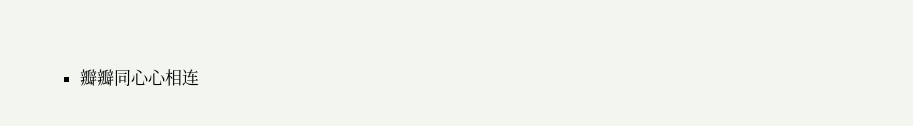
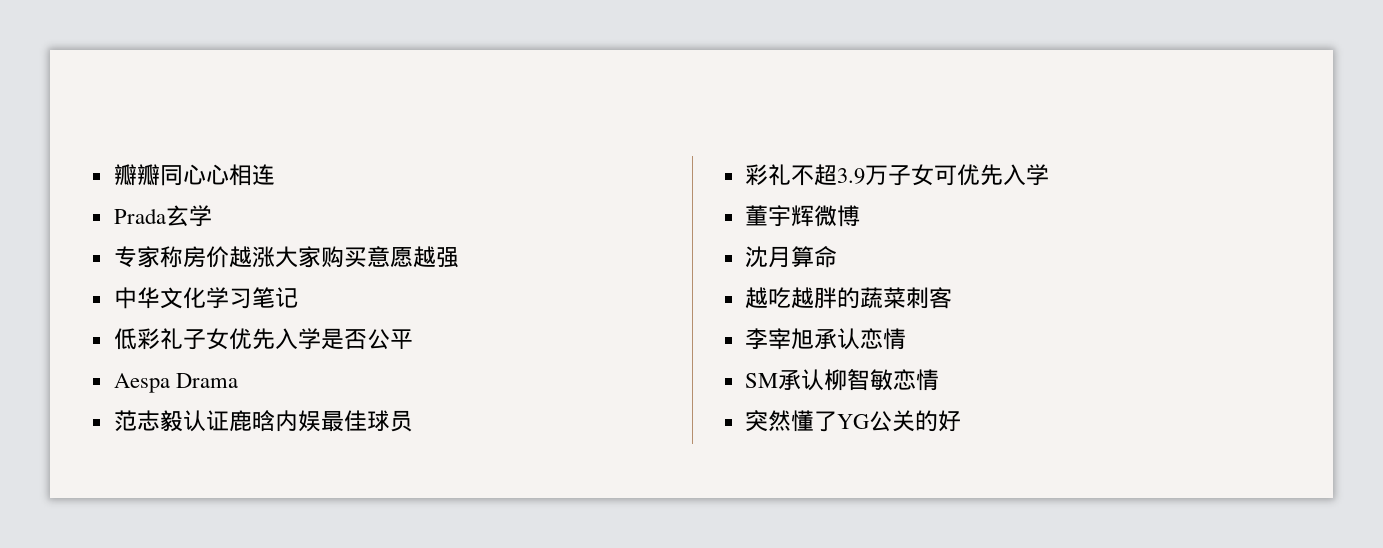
+ Prada玄学
+ 专家称房价越涨大家购买意愿越强
+ 中华文化学习笔记
+ 低彩礼子女优先入学是否公平
+ Aespa Drama
+ 范志毅认证鹿晗内娱最佳球员
+ 彩礼不超3.9万子女可优先入学
+ 董宇辉微博
+ 沈月算命
+ 越吃越胖的蔬菜刺客
+ 李宰旭承认恋情
+ SM承认柳智敏恋情
+ 突然懂了YG公关的好

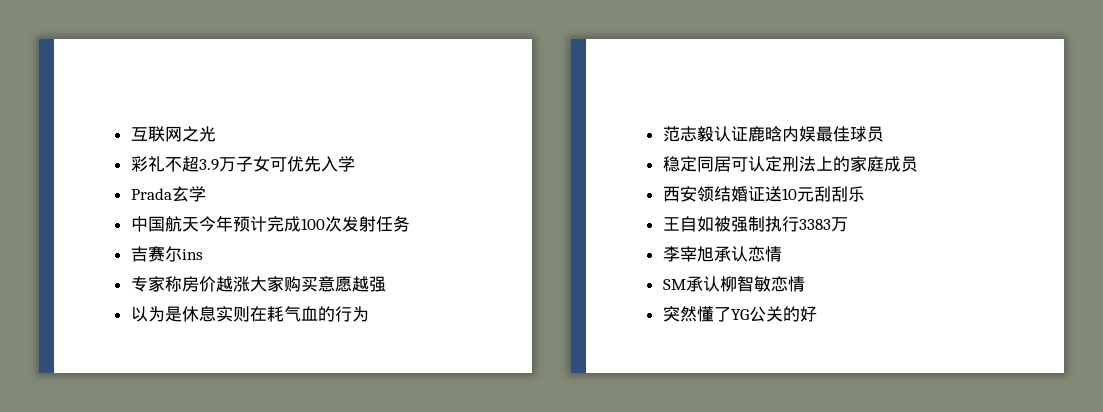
- 瓣瓣同心心相连
+ 互联网之光
+ 彩礼不超3.9万子女可优先入学
  Prada玄学
+ 中国航天今年预计完成100次发射任务
+ 吉赛尔ins
- 中华文化学习笔记
- 低彩礼子女优先入学是否公平
- Aespa Drama
+ 以为是休息实则在耗气血的行为
- 彩礼不超3.9万子女可优先入学
- 董宇辉微博
- 沈月算命
- 越吃越胖的蔬菜刺客
+ 稳定同居可认定刑法上的家庭成员
+ 西安领结婚证送10元刮刮乐
+ 王自如被强制执行3383万

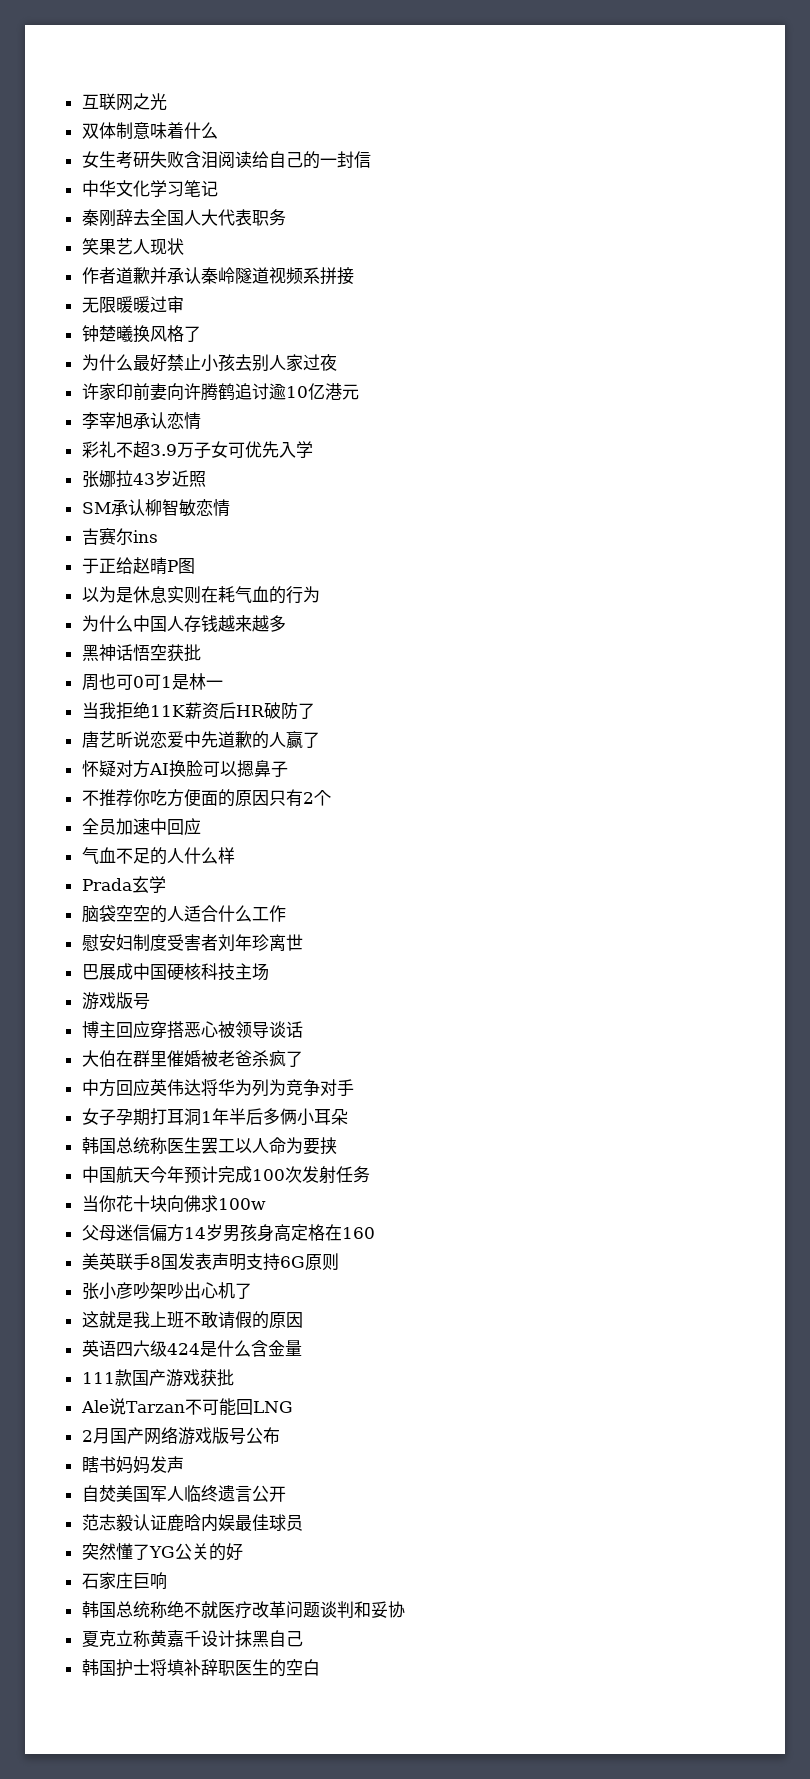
+ 双体制意味着什么
+ 女生考研失败含泪阅读给自己的一封信
+ 中华文化学习笔记
+ 秦刚辞去全国人大代表职务
+ 笑果艺人现状
+ 作者道歉并承认秦岭隧道视频系拼接
+ 无限暖暖过审
+ 钟楚曦换风格了
+ 为什么最好禁止小孩去别人家过夜
+ 许家印前妻向许腾鹤追讨逾10亿港元
+ 李宰旭承认恋情
+ 张娜拉43岁近照
+ SM承认柳智敏恋情
+ 吉赛尔ins
+ 于正给赵晴P图
+ 以为是休息实则在耗气血的行为
+ 为什么中国人存钱越来越多
+ 黑神话悟空获批
+ 周也可0可1是林一
+ 当我拒绝11K薪资后HR破防了
+ 唐艺昕说恋爱中先道歉的人赢了
+ 怀疑对方AI换脸可以摁鼻子
+ 不推荐你吃方便面的原因只有2个
+ 全员加速中回应
+ 气血不足的人什么样
  Prada玄学
+ 脑袋空空的人适合什么工作
+ 慰安妇制度受害者刘年珍离世
+ 巴展成中国硬核科技主场
+ 游戏版号
+ 博主回应穿搭恶心被领导谈话
+ 大伯在群里催婚被老爸杀疯了
+ 中方回应英伟达将华为列为竞争对手
+ 女子孕期打耳洞1年半后多俩小耳朵
+ 韩国总统称医生罢工以人命为要挟
- 吉赛尔ins
- 专家称房价越涨大家购买意愿越强
- 以为是休息实则在耗气血的行为
+ 当你花十块向佛求100w
+ 父母迷信偏方14岁男孩身高定格在160
+ 美英联手8国发表声明支持6G原则
+ 张小彦吵架吵出心机了
+ 这就是我上班不敢请假的原因
+ 英语四六级424是什么含金量
+ 111款国产游戏获批
+ Ale说Tarzan不可能回LNG
+ 2月国产网络游戏版号公布
+ 瞎书妈妈发声
+ 自焚美国军人临终遗言公开
- 稳定同居可认定刑法上的家庭成员
- 西安领结婚证送10元刮刮乐
- 王自如被强制执行3383万
- 李宰旭承认恋情
- SM承认柳智敏恋情
+ 石家庄巨响
+ 韩国总统称绝不就医疗改革问题谈判和妥协
+ 夏克立称黄嘉千设计抹黑自己
+ 韩国护士将填补辞职医生的空白

